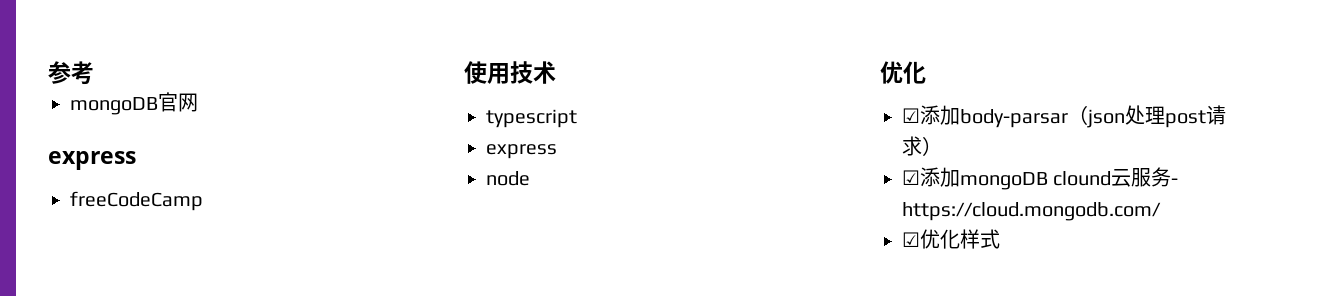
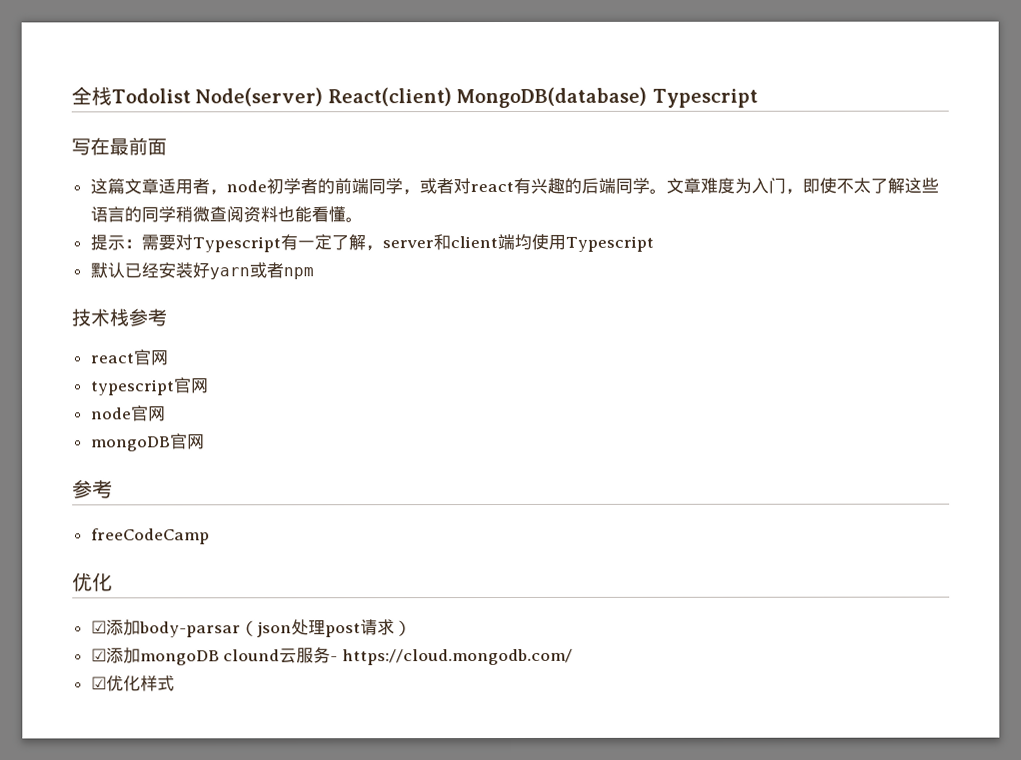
- 参考
+ 全栈Todolist Node(server) React(client) MongoDB(database) Typescript
+ 写在最前面
+ 这篇文章适用者，node初学者的前端同学，或者对react有兴趣的后端同学。文章难度为入门，即使不太了解这些语言的同学稍微查阅资料也能看懂。
+ 提示：需要对Typescript有一定了解，server和client端均使用Typescript
+ 默认已经安装好yarn或者npm
+ 技术栈参考
+ react官网
+ typescript官网
+ node官网
  mongoDB官网
- express
+ 参考
- 使用技术
- typescript
- express
- node

